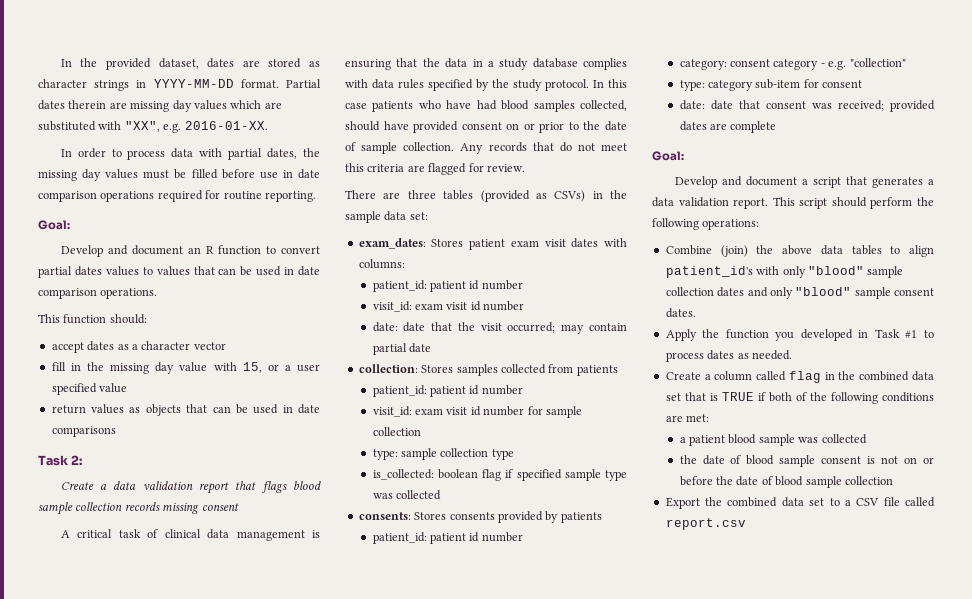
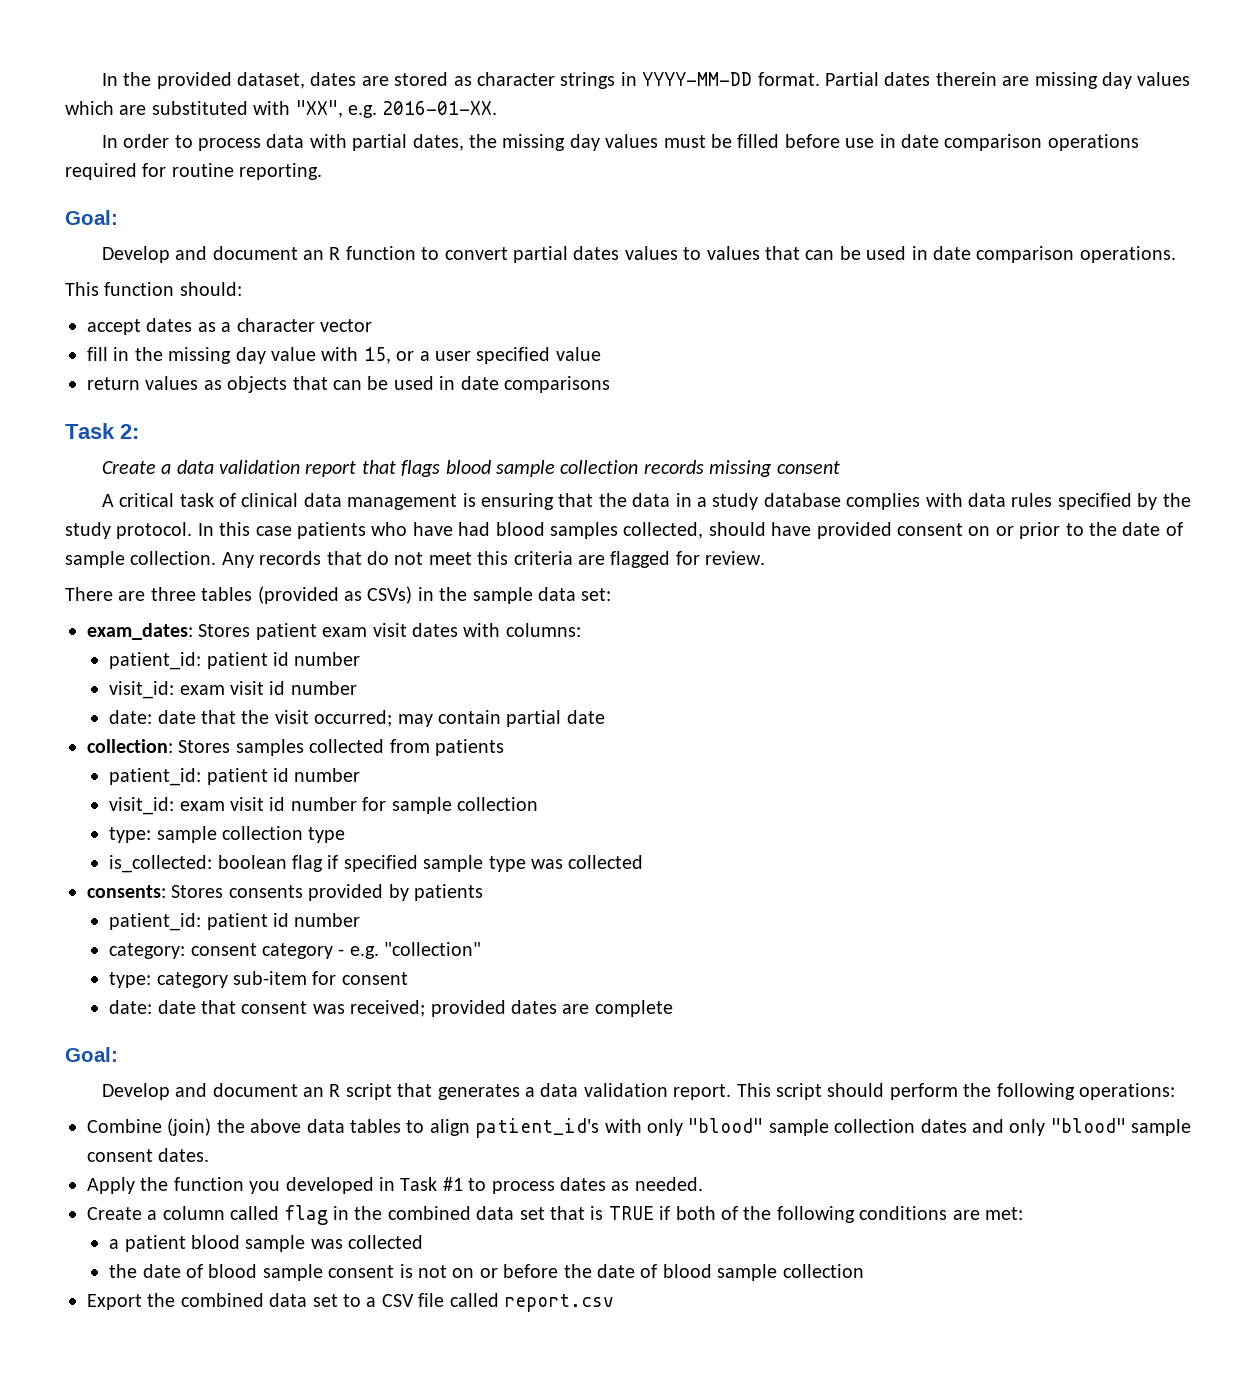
- Develop and document a script that generates a data validation report.
+ Develop and document an R script that generates a data validation report.

